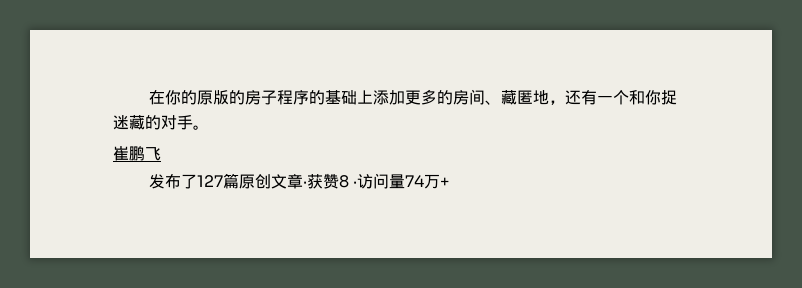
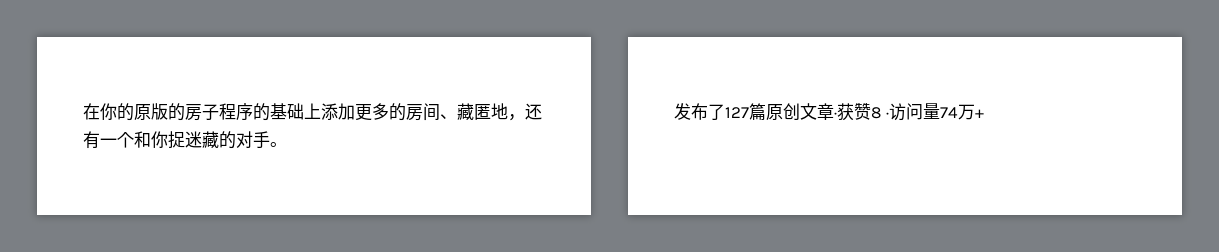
- 崔鹏飞

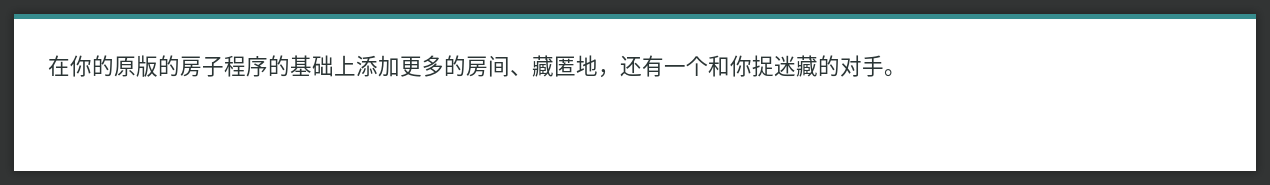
- 发布了127篇原创文章·获赞8 ·访问量74万+

